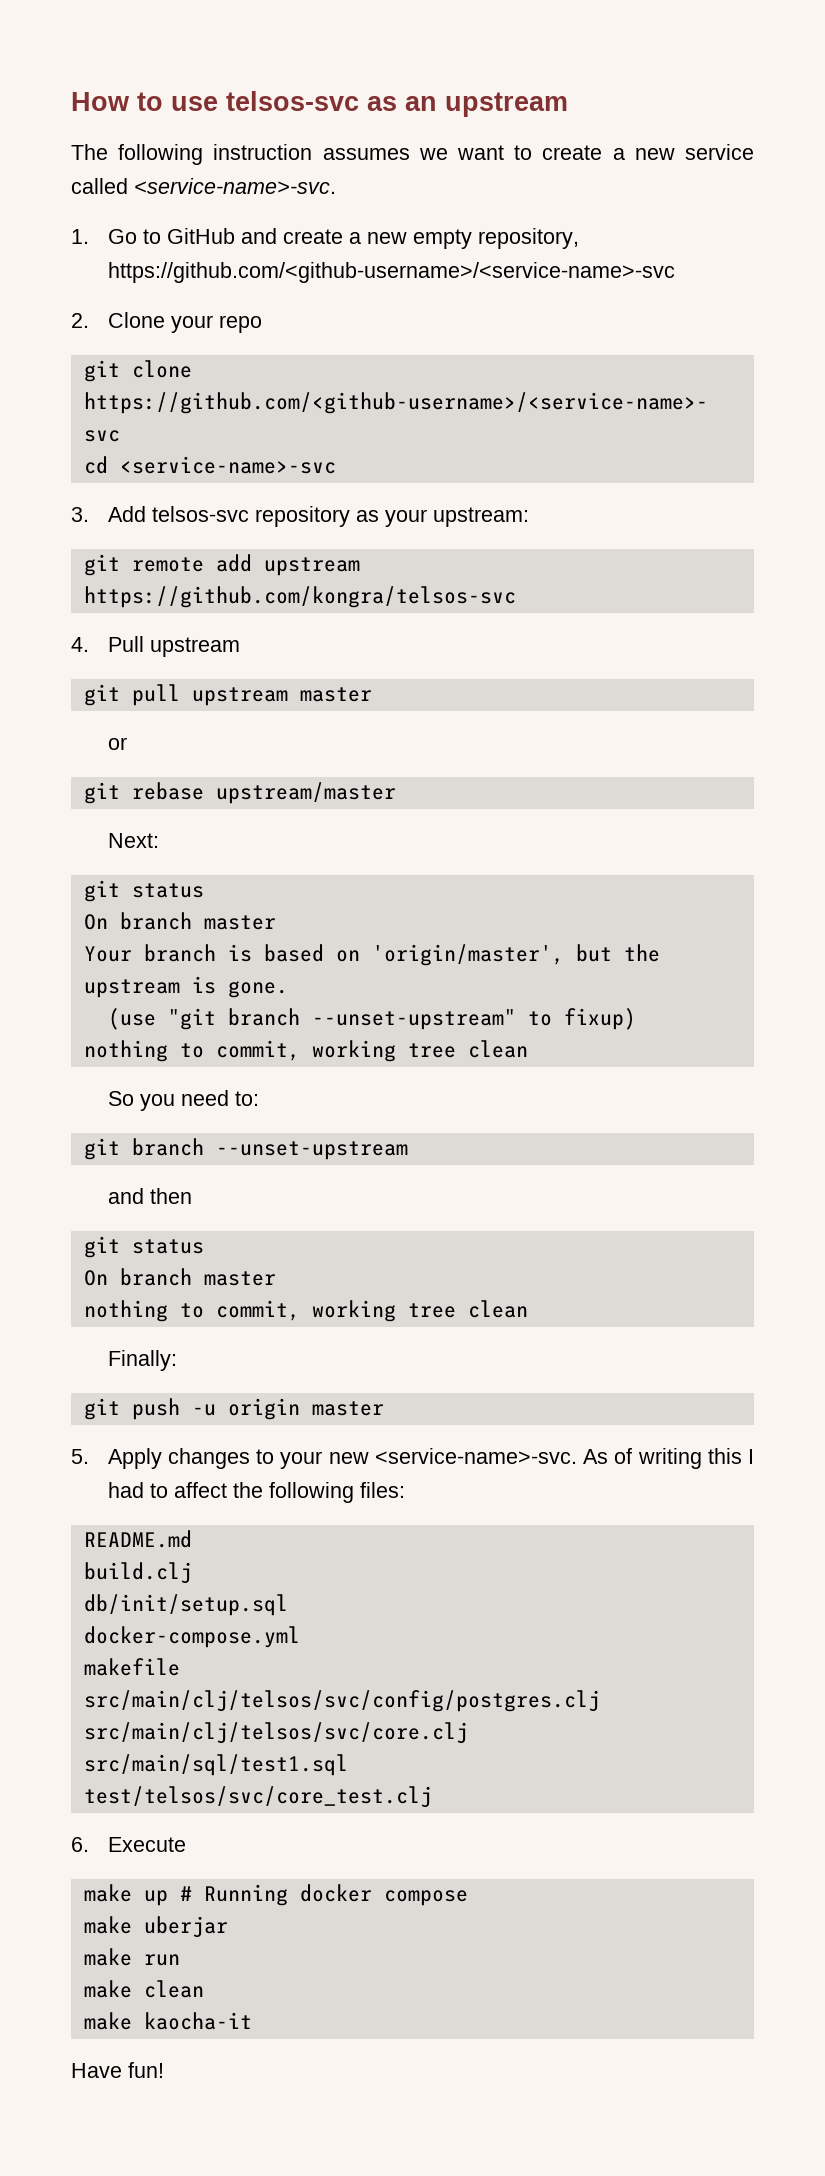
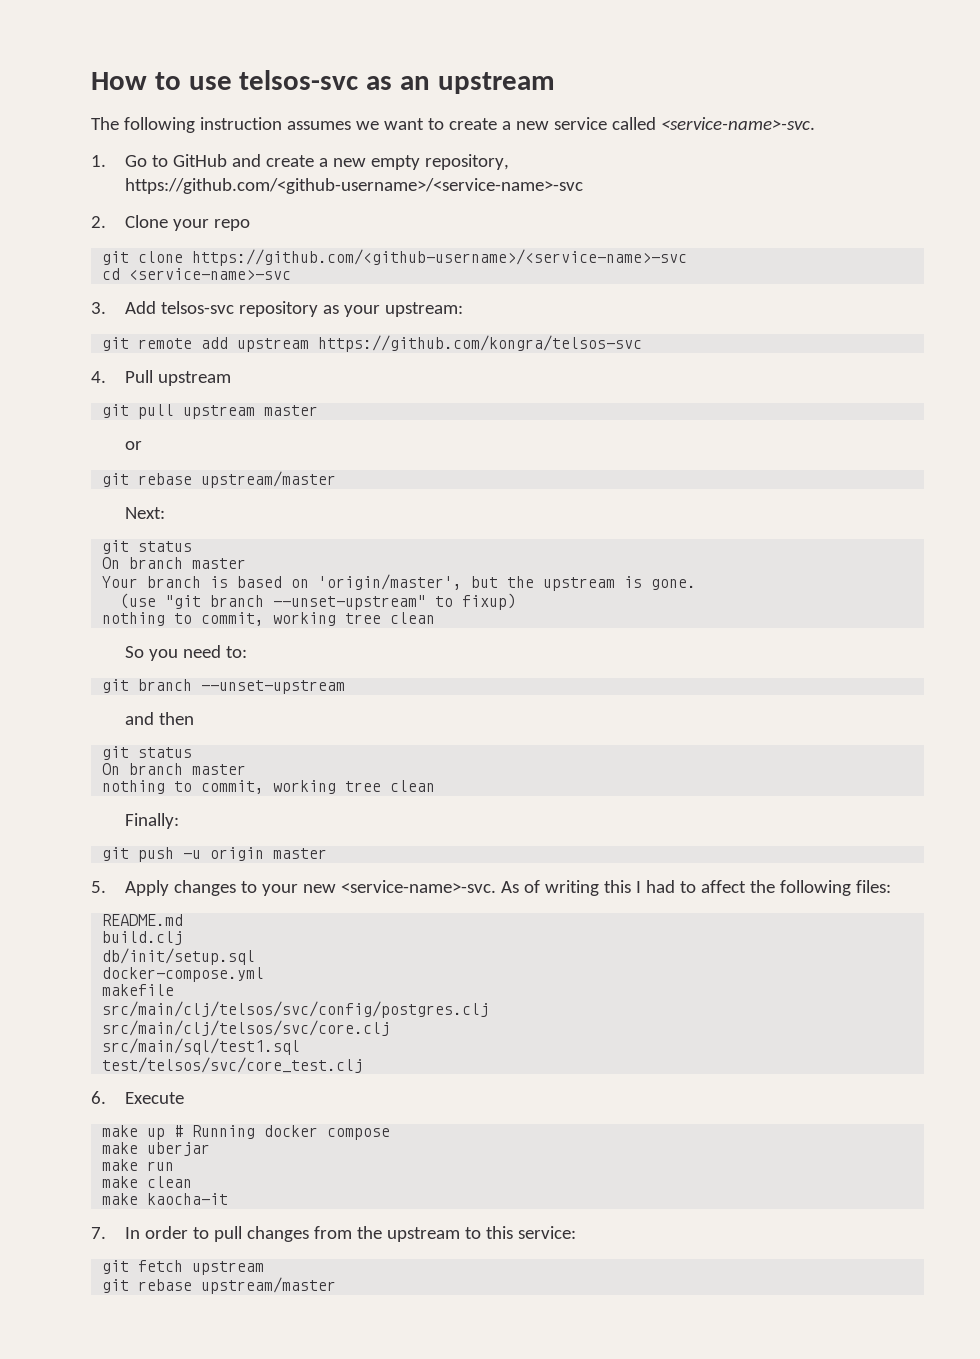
- Have fun!
+ 7. In order to pull changes from the upstream to this service:
+ git fetch upstream
+ git rebase upstream/master

